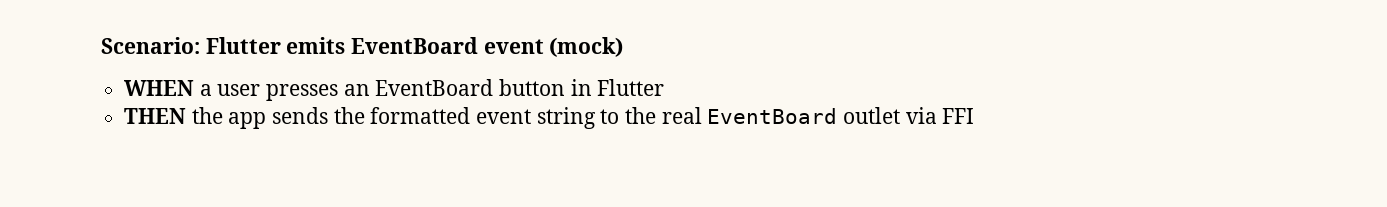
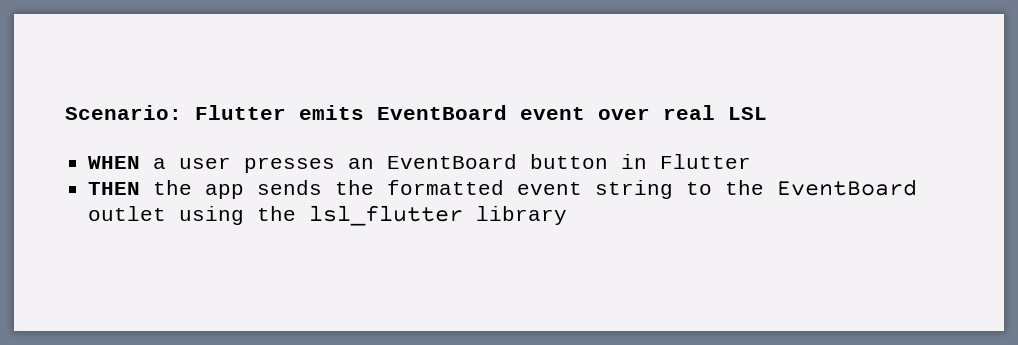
- Scenario: Flutter emits EventBoard event (mock)
+ Scenario: Flutter emits EventBoard event over real LSL
- THEN the app sends the formatted event string to the real EventBoard outlet via FFI
+ THEN the app sends the formatted event string to the EventBoard outlet using the lsl_flutter library

